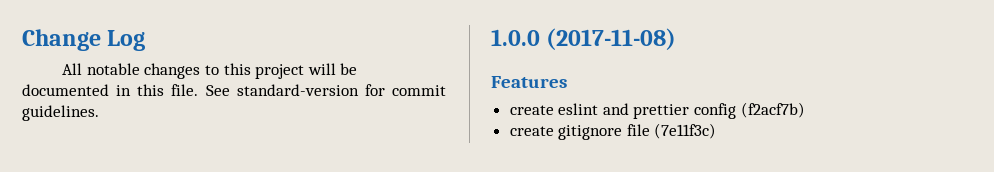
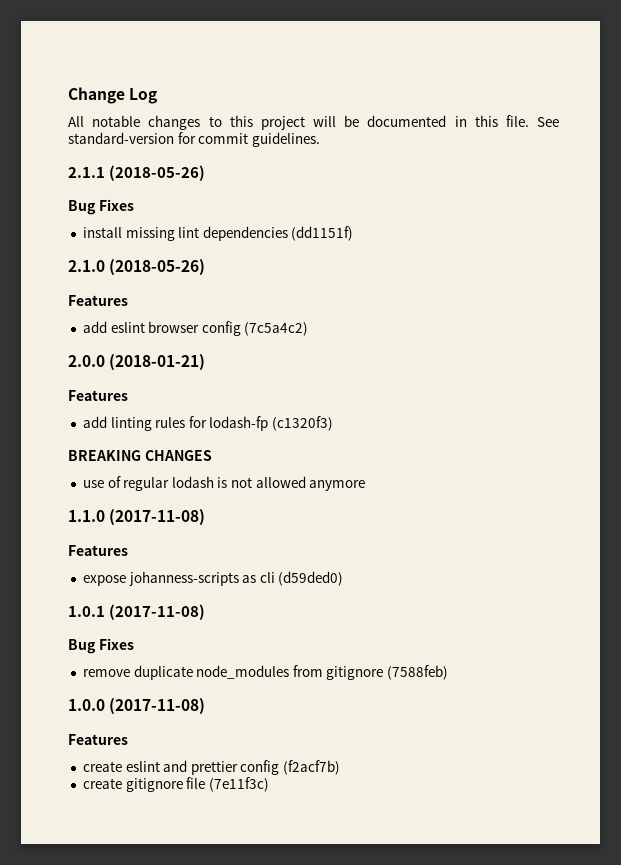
+ 2.1.1 (2018-05-26)
+ Bug Fixes
+ install missing lint dependencies (dd1151f)
+ 2.1.0 (2018-05-26)
+ Features
+ add eslint browser config (7c5a4c2)
+ 2.0.0 (2018-01-21)
+ Features
+ add linting rules for lodash-fp (c1320f3)
+ BREAKING CHANGES
+ use of regular lodash is not allowed anymore
+ 1.1.0 (2017-11-08)
+ Features
+ expose johanness-scripts as cli (d59ded0)
+ 1.0.1 (2017-11-08)
+ Bug Fixes
+ remove duplicate node_modules from gitignore (7588feb)

